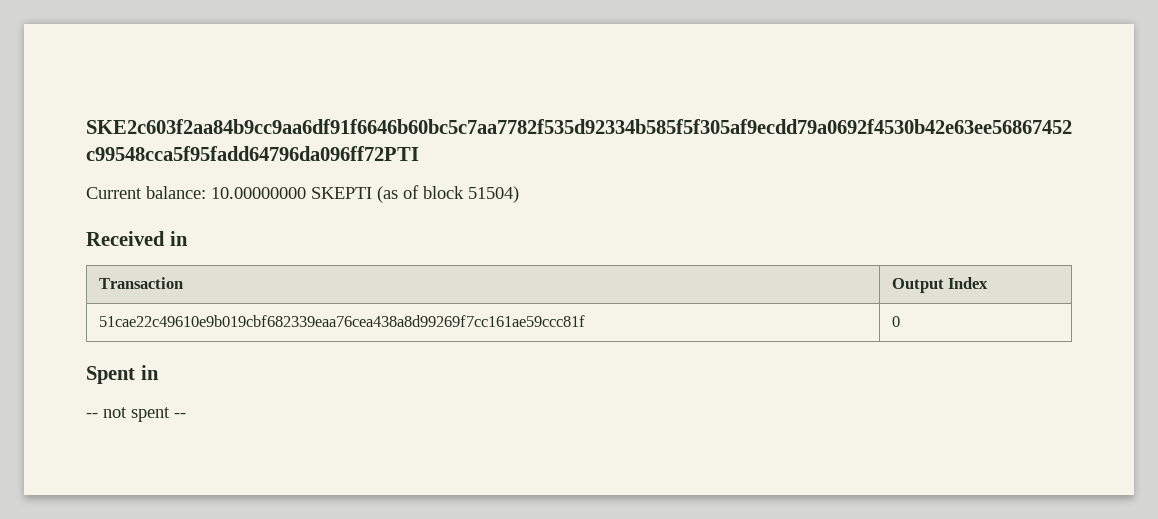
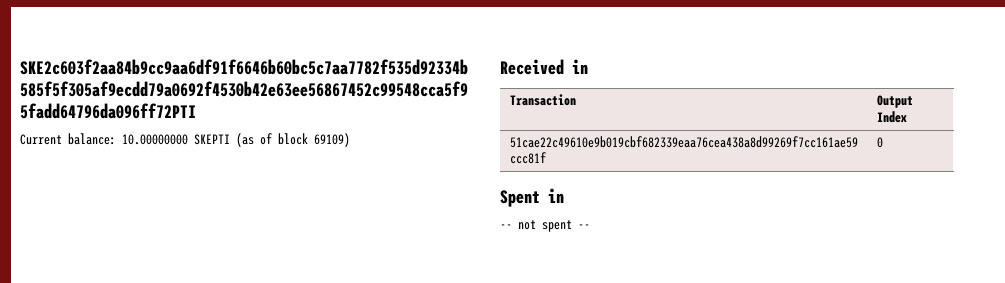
- Current balance: 10.00000000 SKEPTI (as of block 51504)
+ Current balance: 10.00000000 SKEPTI (as of block 69109)

